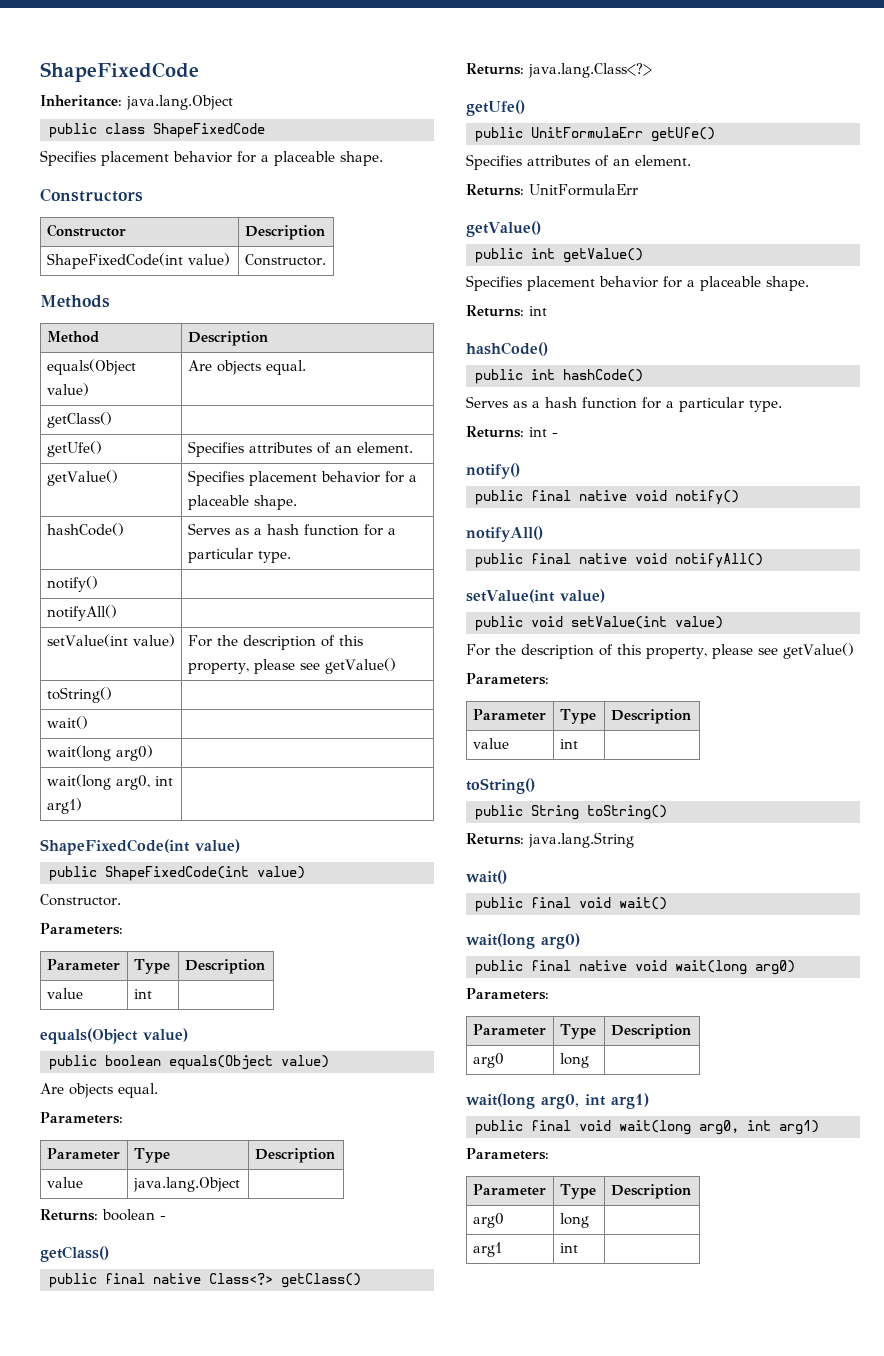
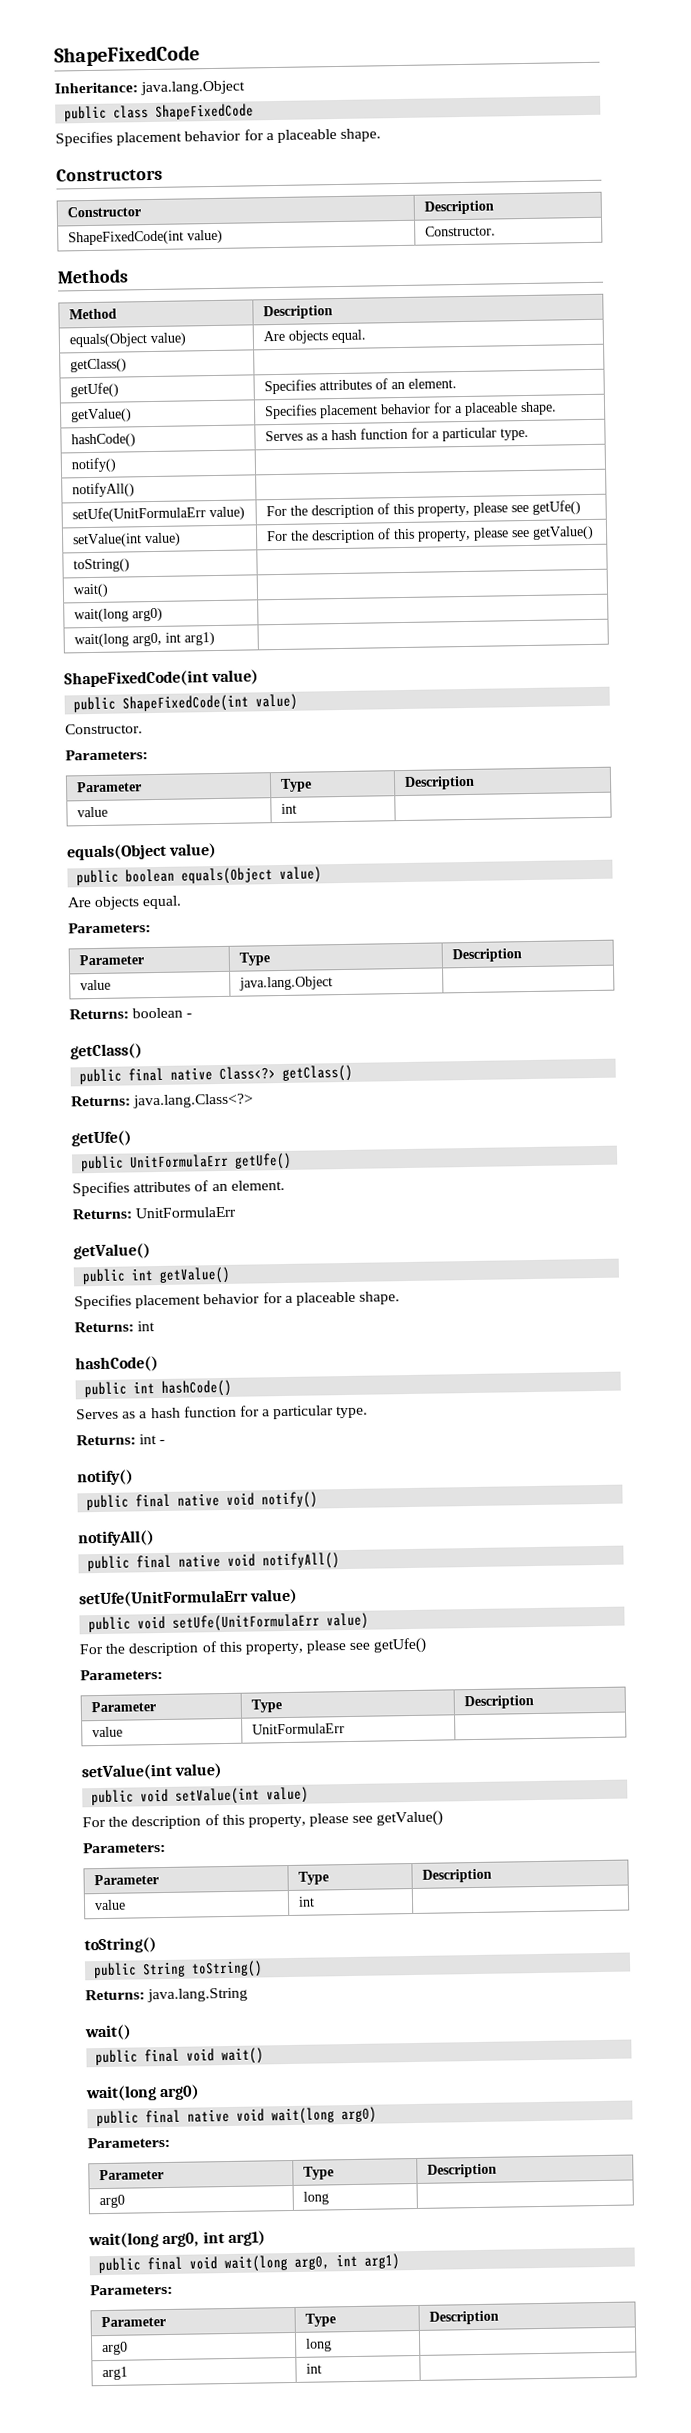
+ setUfe(UnitFormulaErr value) | For the description of this property, please see getUfe()
  public final native void notifyAll()
+ setUfe(UnitFormulaErr value)
+ public void setUfe(UnitFormulaErr value)
+ For the description of this property, please see getUfe()
+ Parameters:
+ Parameter | Type | Description
+ value | UnitFormulaErr |

